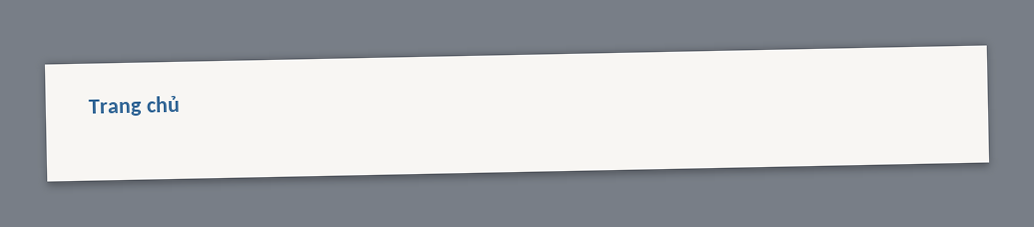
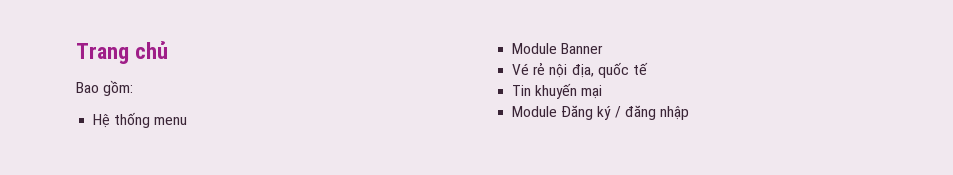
+ Bao gồm:
+ Hệ thống menu
+ Module Banner
+ Vé rẻ nội địa, quốc tế
+ Tin khuyến mại
+ Module Đăng ký / đăng nhập

